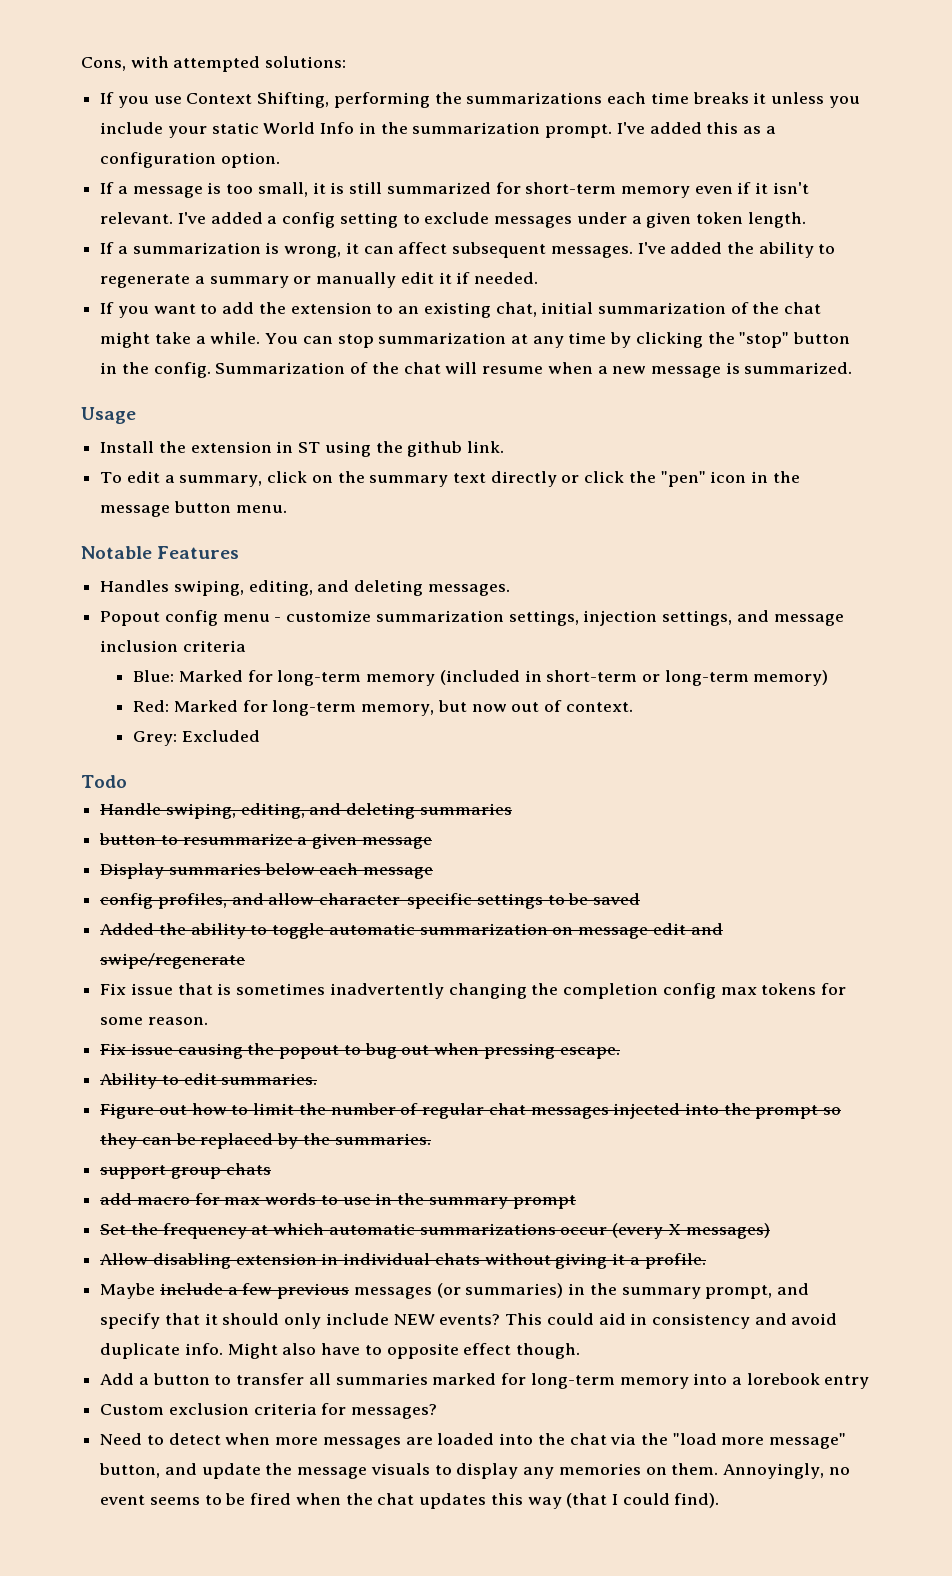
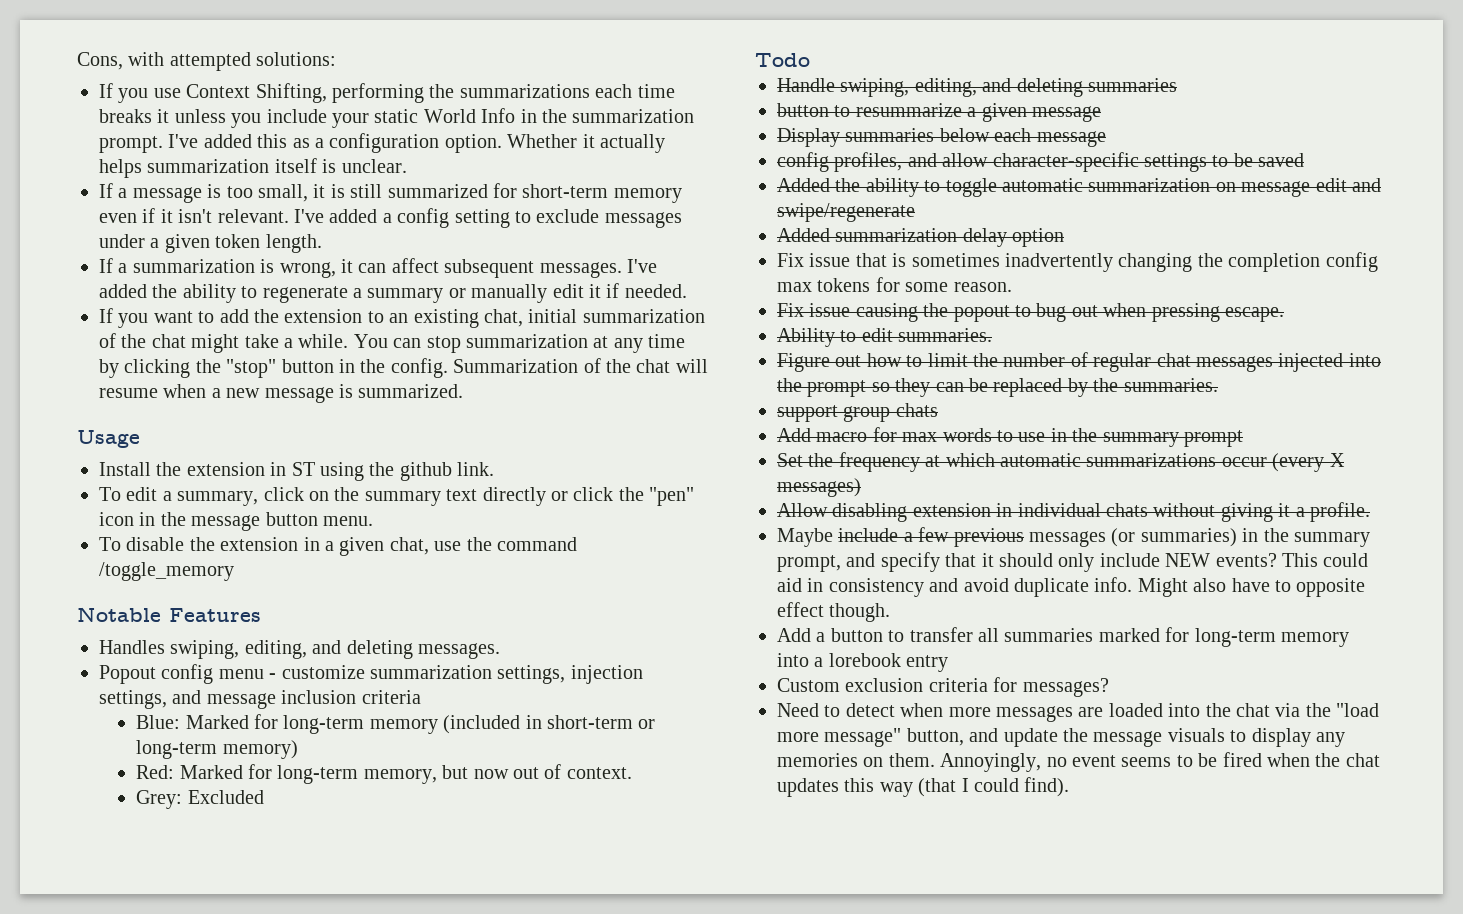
+ Whether it actually helps summarization itself is unclear.
+ To disable the extension in a given chat, use the command /toggle_memory
+ Added summarization delay option
- add macro for max words to use in the summary prompt
+ Add macro for max words to use in the summary prompt

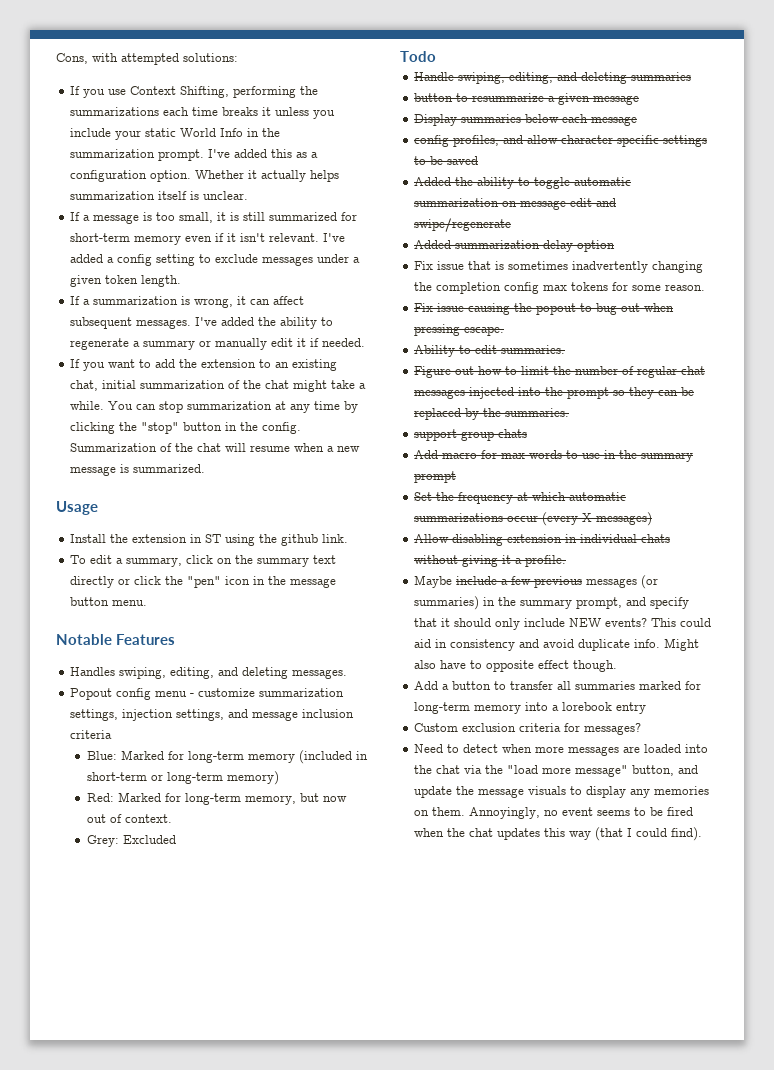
- To disable the extension in a given chat, use the command /toggle_memory

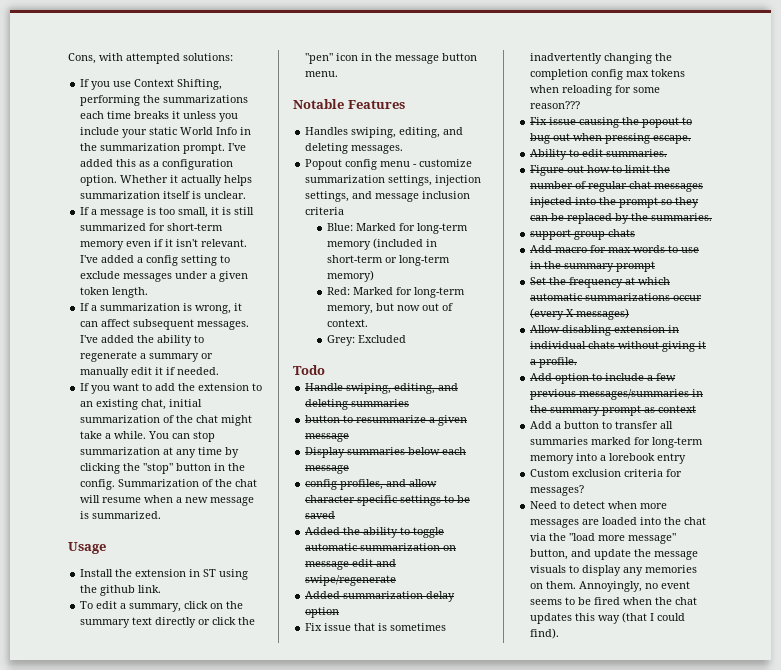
- Fix issue that is sometimes inadvertently changing the completion config max tokens for some reason.
+ Fix issue that is sometimes inadvertently changing the completion config max tokens when reloading for some reason???
- Maybe include a few previous messages (or summaries) in the summary prompt, and specify that it should only include NEW events? This could aid in consistency and avoid duplicate info. Might also have to opposite effect though.
+ Add option to include a few previous messages/summaries in the summary prompt as context

